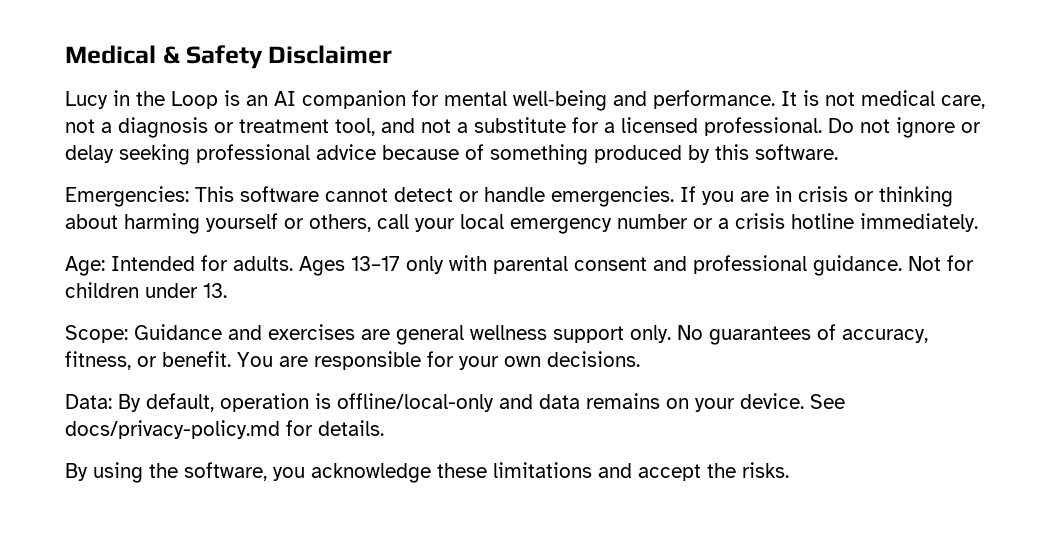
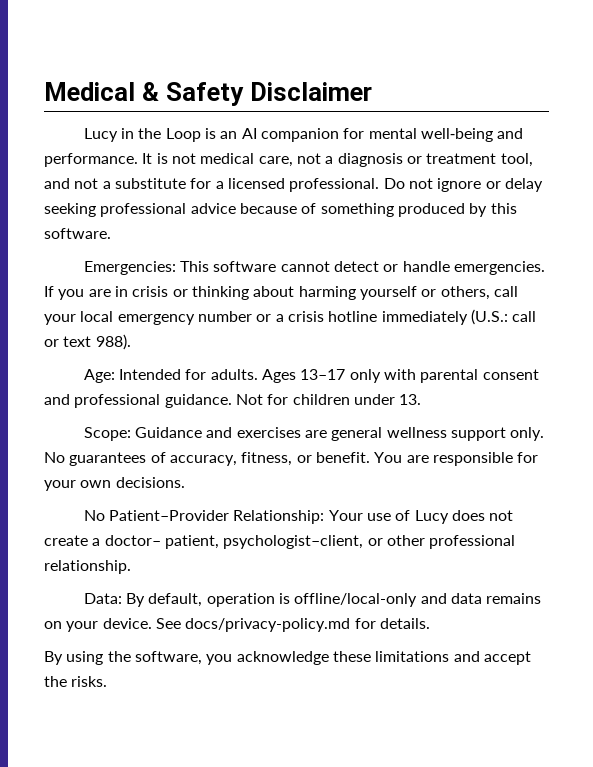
- If you are in crisis or thinking about harming yourself or others, call your local emergency number or a crisis hotline immediately.
+ If you are in crisis or thinking about harming yourself or others, call your local emergency number or a crisis hotline immediately (U.S.: call or text 988).
+ No Patient–Provider Relationship: Your use of Lucy does not create a doctor– patient, psychologist–client, or other professional relationship.

